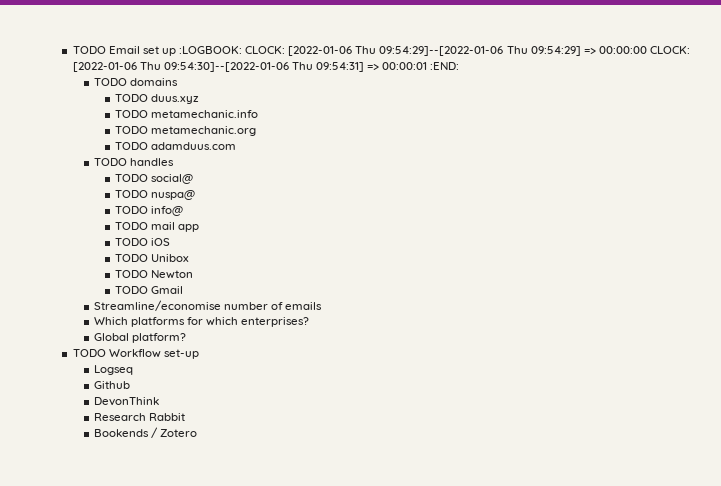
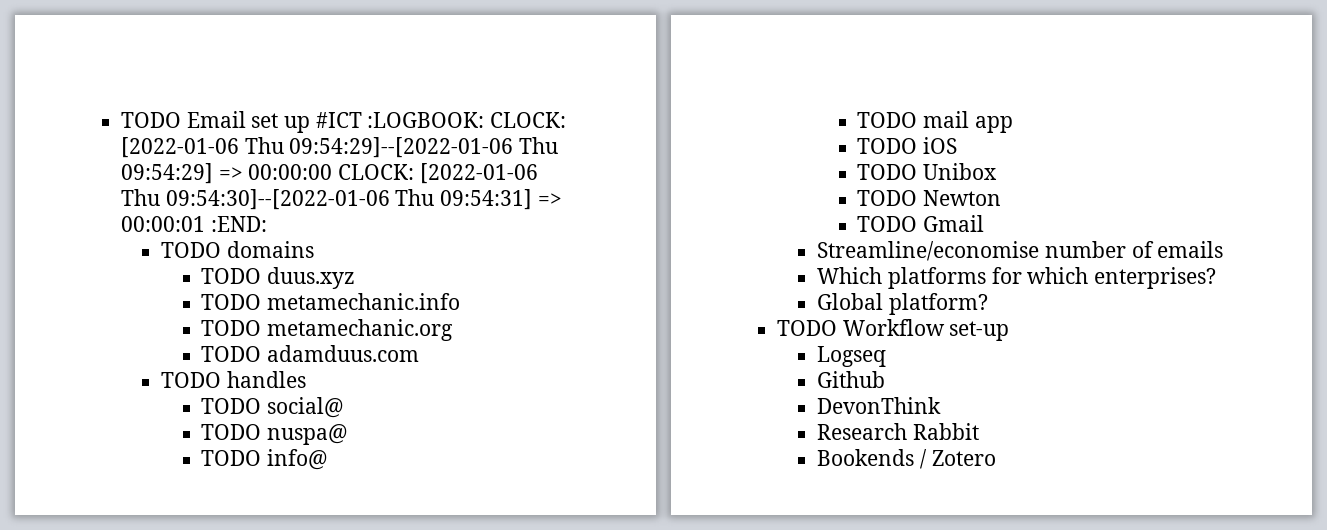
- TODO Email set up :LOGBOOK: CLOCK: [2022-01-06 Thu 09:54:29]--[2022-01-06 Thu 09:54:29] => 00:00:00 CLOCK: [2022-01-06 Thu 09:54:30]--[2022-01-06 Thu 09:54:31] => 00:00:01 :END:
+ TODO Email set up #ICT :LOGBOOK: CLOCK: [2022-01-06 Thu 09:54:29]--[2022-01-06 Thu 09:54:29] => 00:00:00 CLOCK: [2022-01-06 Thu 09:54:30]--[2022-01-06 Thu 09:54:31] => 00:00:01 :END:

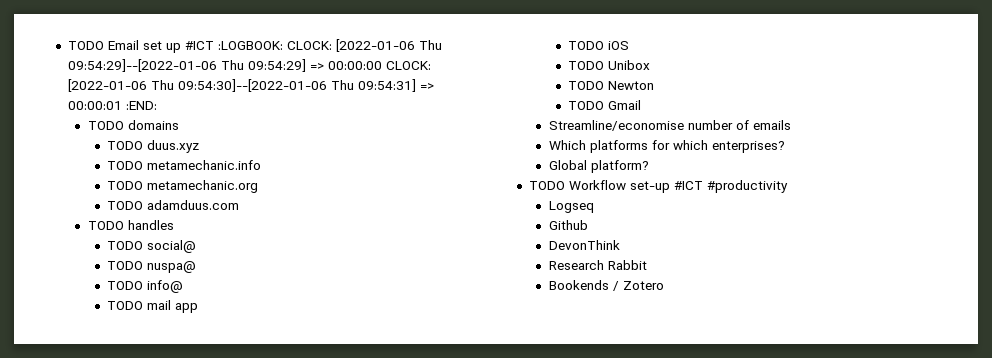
- TODO Workflow set-up
+ TODO Workflow set-up #ICT #productivity

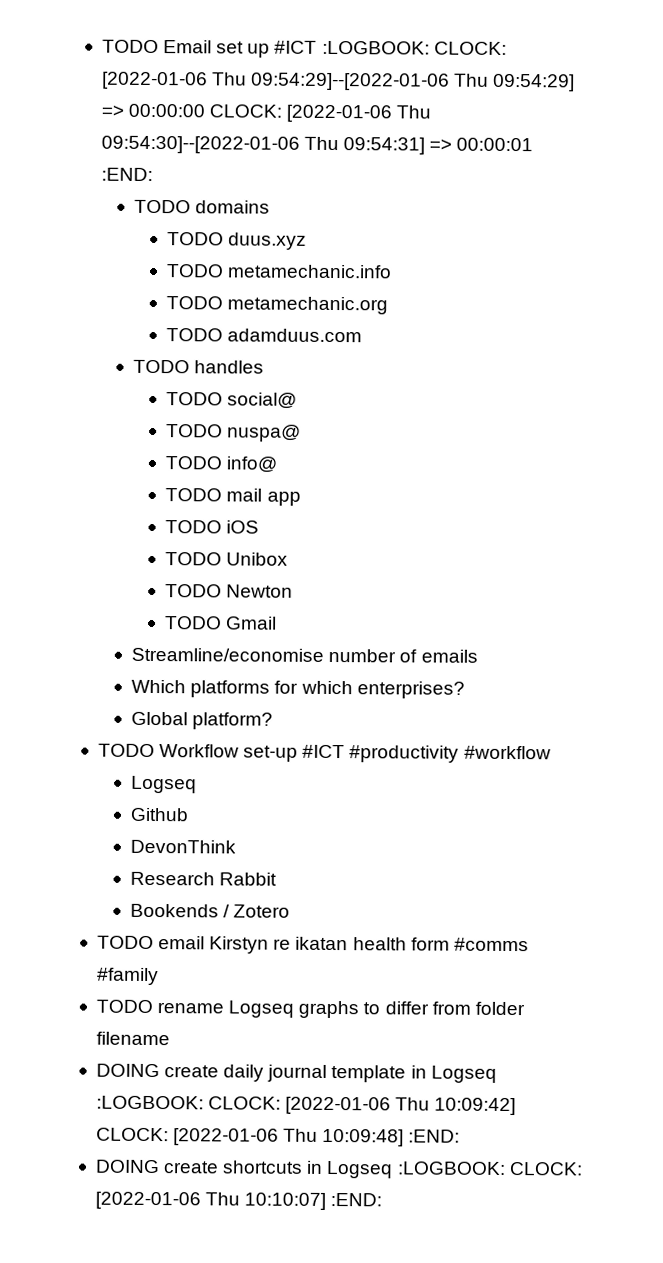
- TODO Workflow set-up #ICT #productivity
+ TODO Workflow set-up #ICT #productivity #workflow
+ TODO email Kirstyn re ikatan health form #comms #family
+ TODO rename Logseq graphs to differ from folder filename
+ DOING create daily journal template in Logseq :LOGBOOK: CLOCK: [2022-01-06 Thu 10:09:42] CLOCK: [2022-01-06 Thu 10:09:48] :END:
+ DOING create shortcuts in Logseq :LOGBOOK: CLOCK: [2022-01-06 Thu 10:10:07] :END:

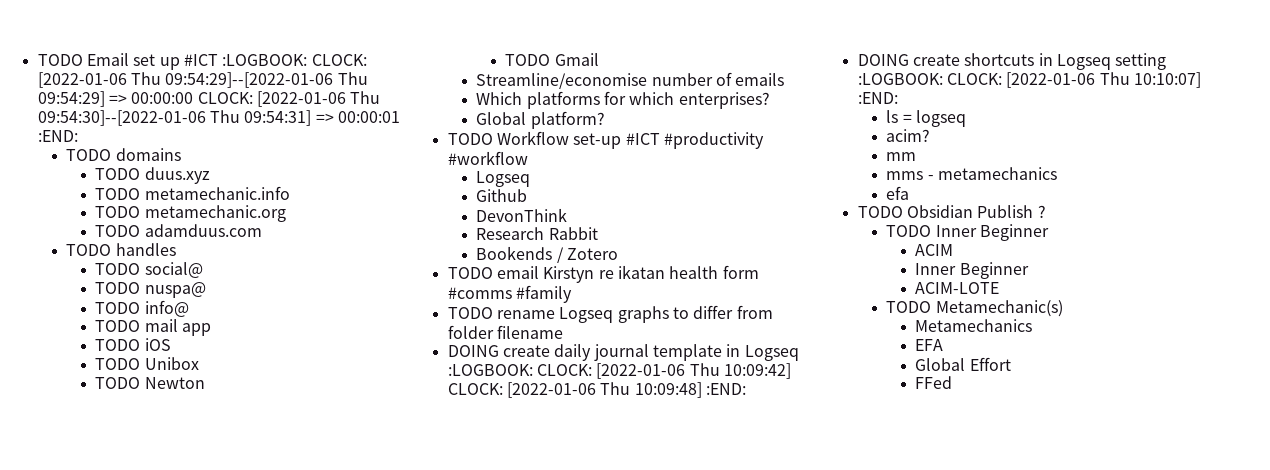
- DOING create shortcuts in Logseq :LOGBOOK: CLOCK: [2022-01-06 Thu 10:10:07] :END:
+ DOING create shortcuts in Logseq setting :LOGBOOK: CLOCK: [2022-01-06 Thu 10:10:07] :END:
+ ls = logseq
+ acim?
+ mm
+ mms - metamechanics
+ efa
+ TODO Obsidian Publish ?
+ TODO Inner Beginner
+ ACIM
+ Inner Beginner
+ ACIM-LOTE
+ TODO Metamechanic(s)
+ Metamechanics
+ EFA
+ Global Effort
+ FFed

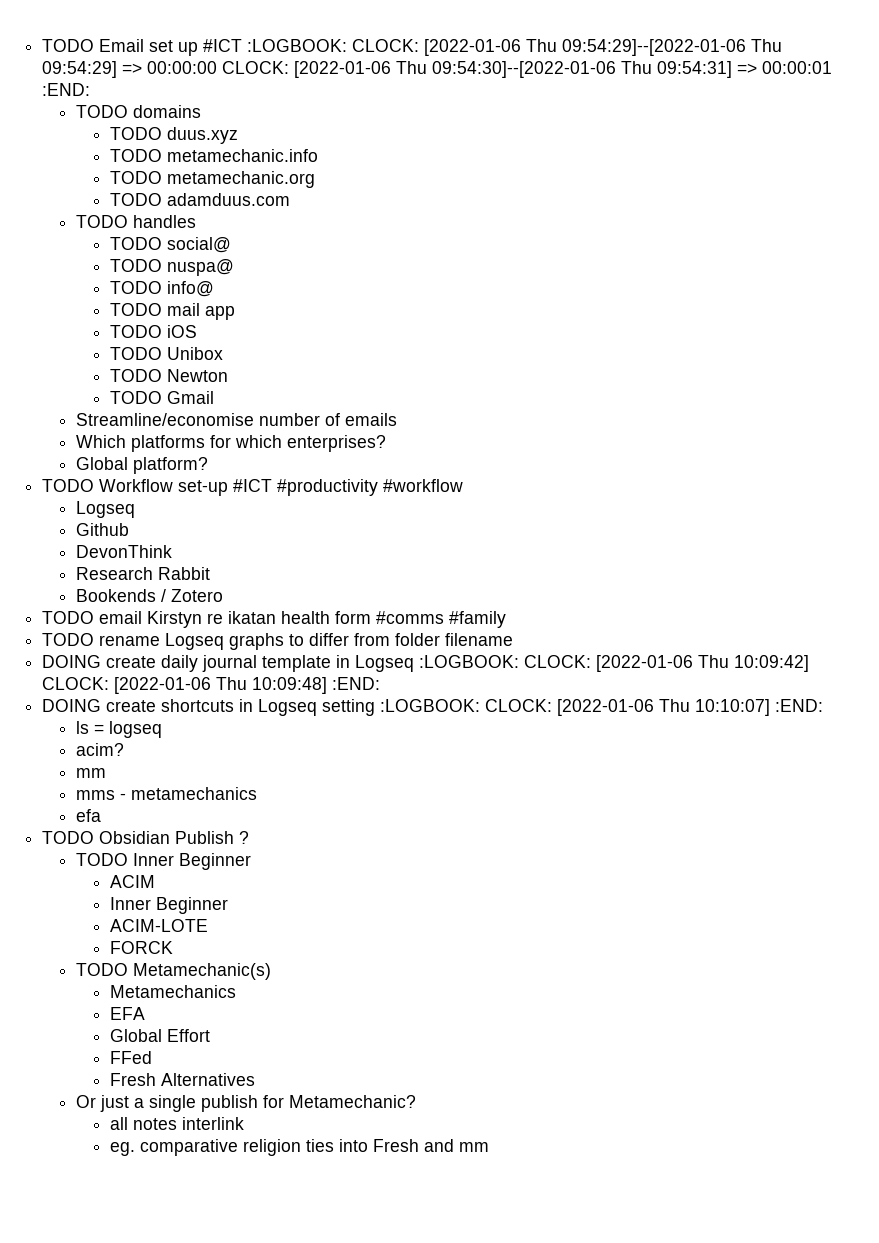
+ FORCK
+ Fresh Alternatives
+ Or just a single publish for Metamechanic?
+ all notes interlink
+ eg. comparative religion ties into Fresh and mm

